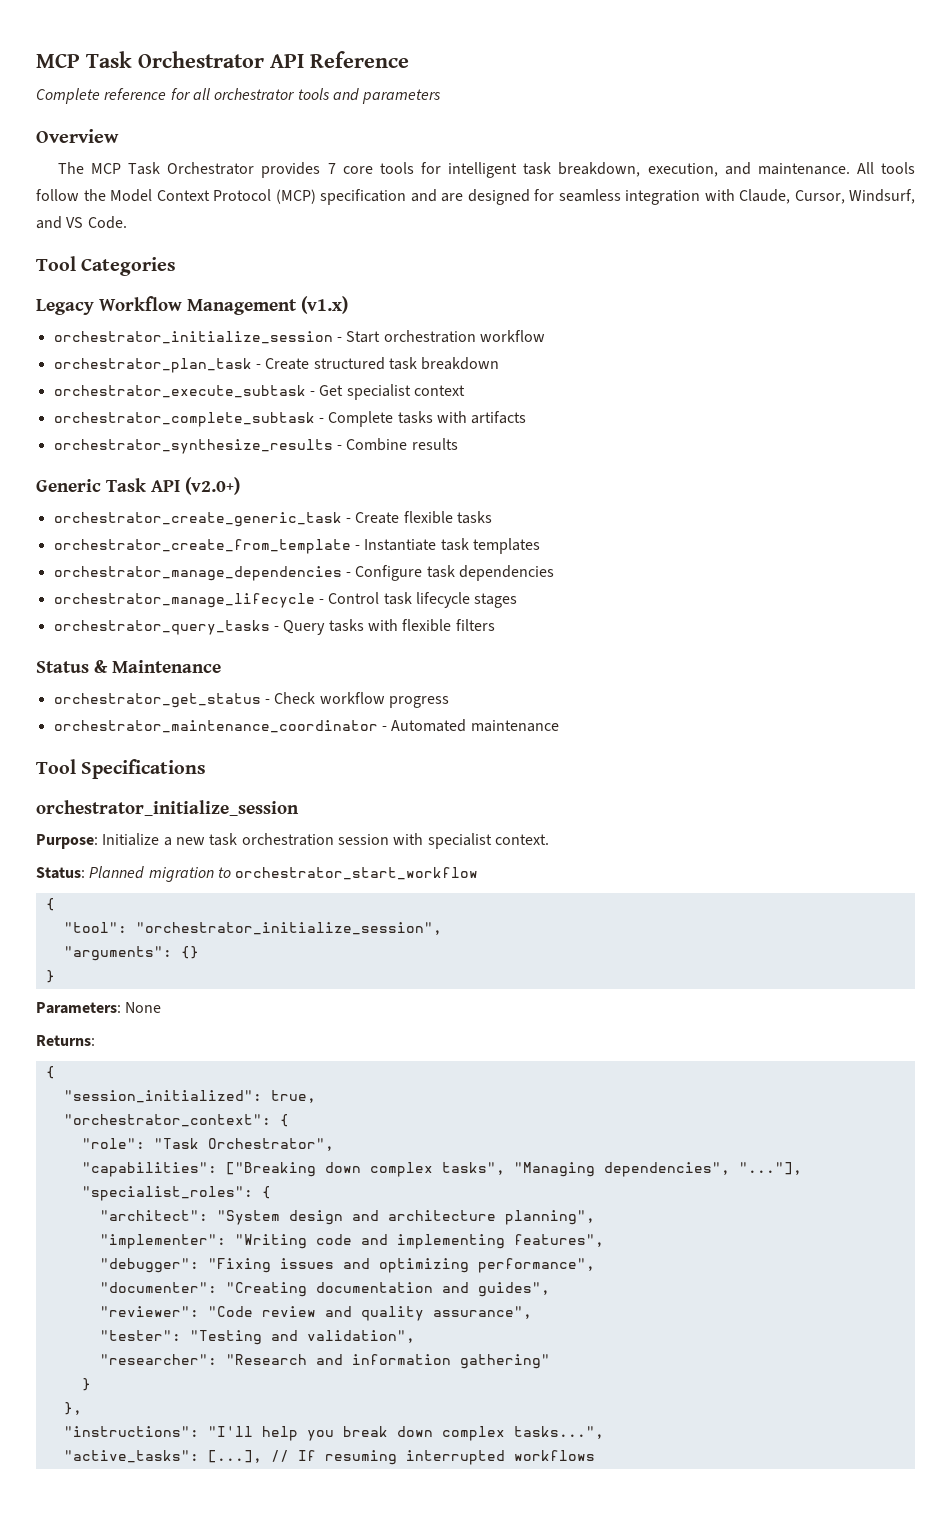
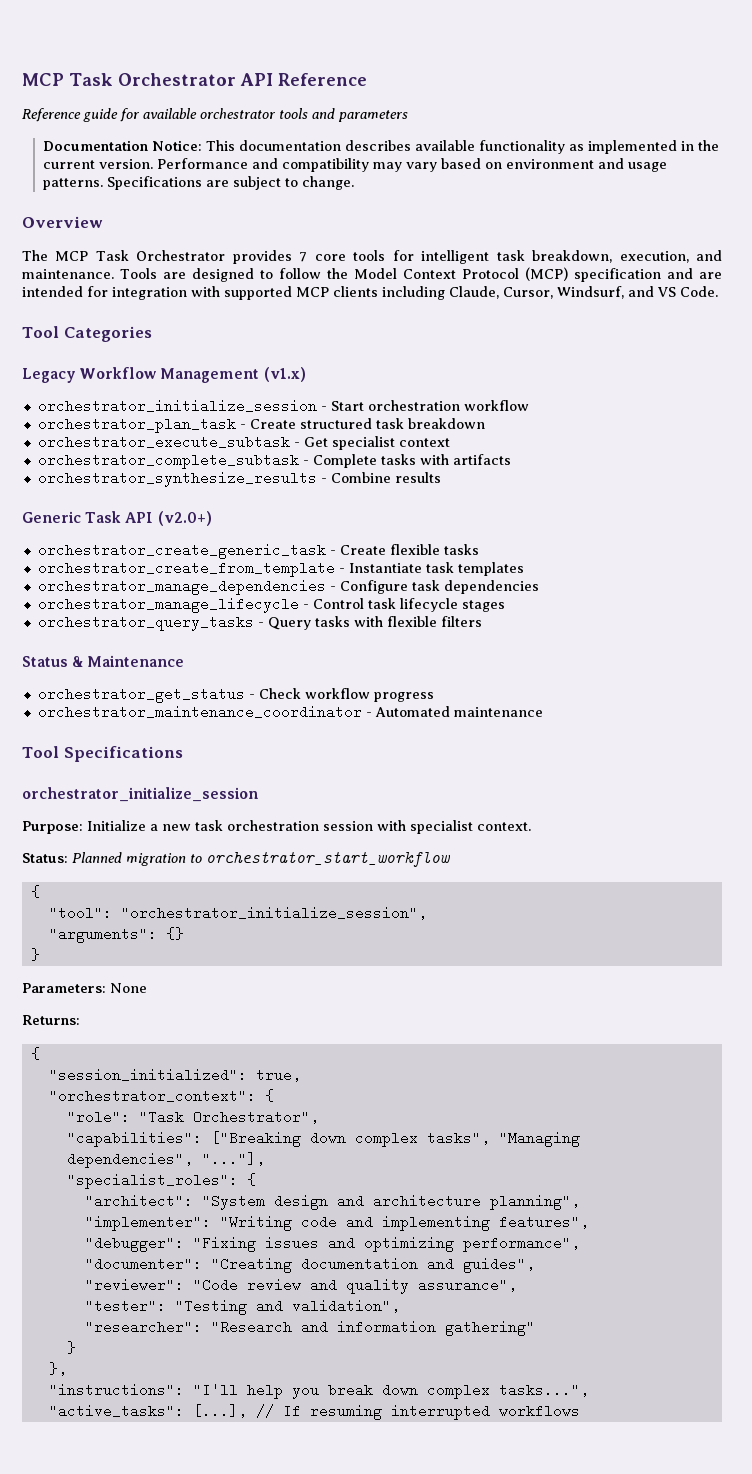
- Complete reference for all orchestrator tools and parameters
+ Reference guide for available orchestrator tools and parameters
+ Documentation Notice: This documentation describes available functionality as implemented in the current version. Performance and compatibility may vary based on environment and usage patterns. Specifications are subject to change.
- All tools follow the Model Context Protocol (MCP) specification and are designed for seamless integration with Claude, Cursor, Windsurf, and VS Code.
+ Tools are designed to follow the Model Context Protocol (MCP) specification and are intended for integration with supported MCP clients including Claude, Cursor, Windsurf, and VS Code.

